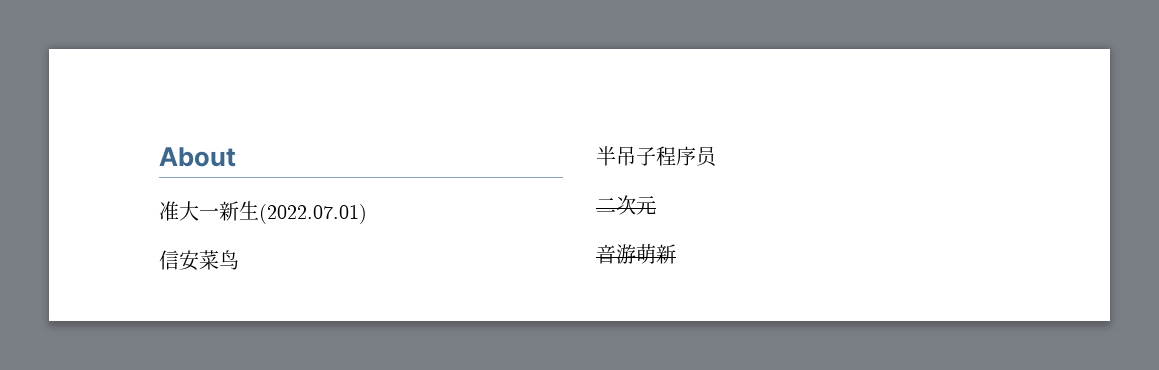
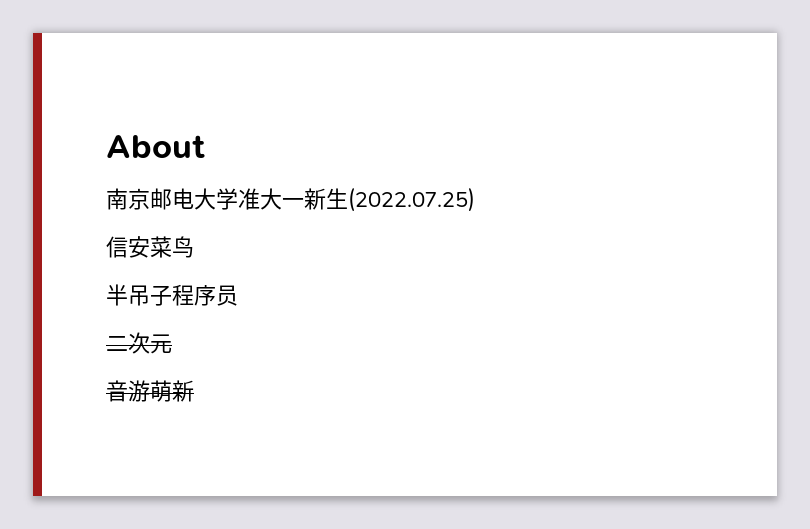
- 准大一新生(2022.07.01)
+ 南京邮电大学准大一新生(2022.07.25)

